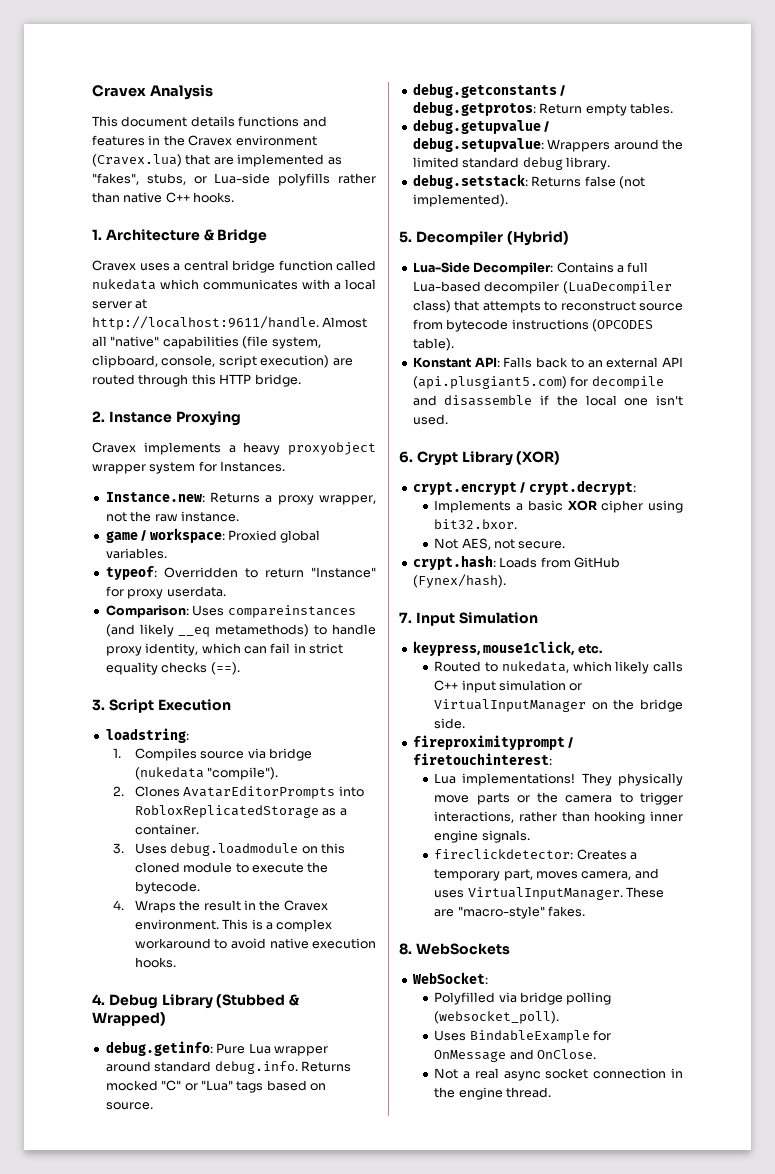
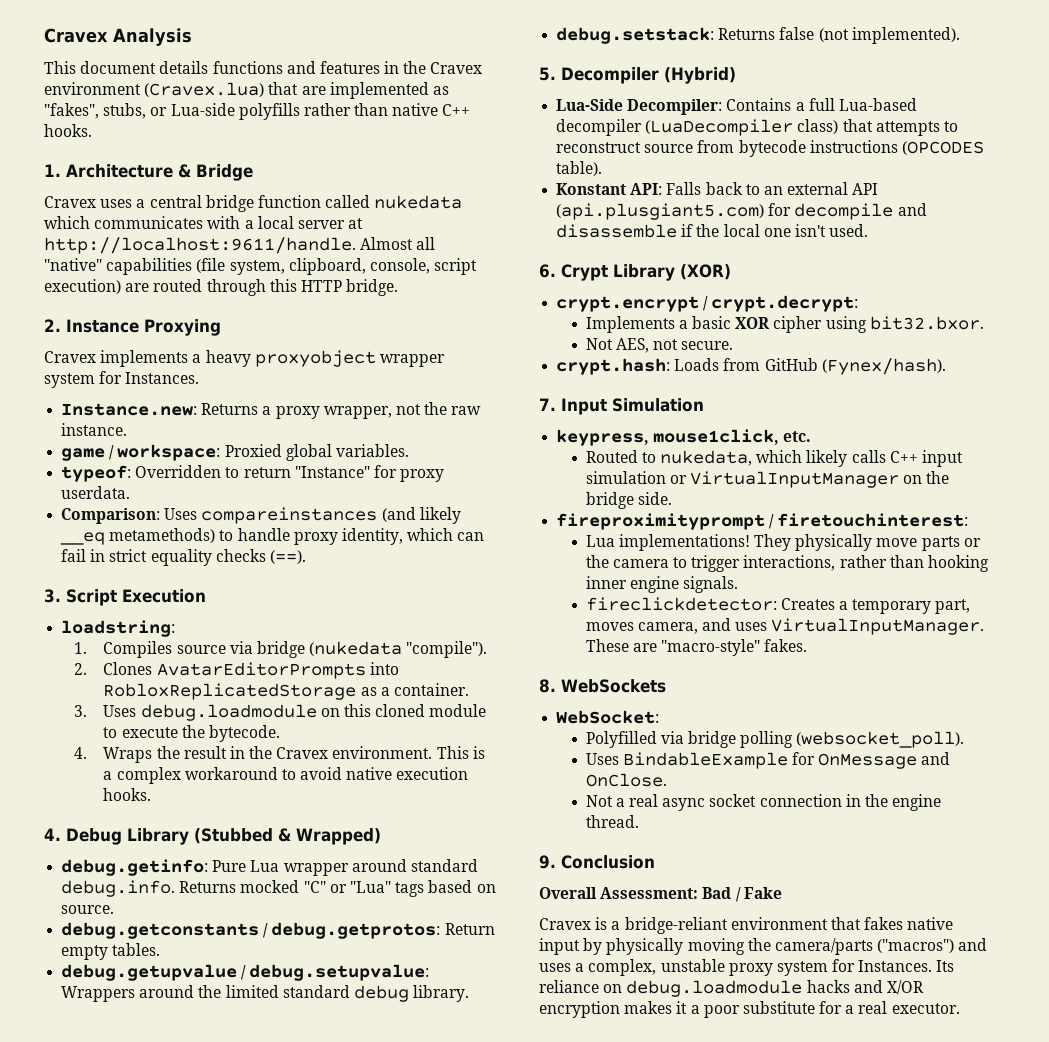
+ 9. Conclusion
+ Overall Assessment: Bad / Fake
+ Cravex is a bridge-reliant environment that fakes native input by physically moving the camera/parts ("macros") and uses a complex, unstable proxy system for Instances. Its reliance on debug.loadmodule hacks and X/OR encryption makes it a poor substitute for a real executor.

